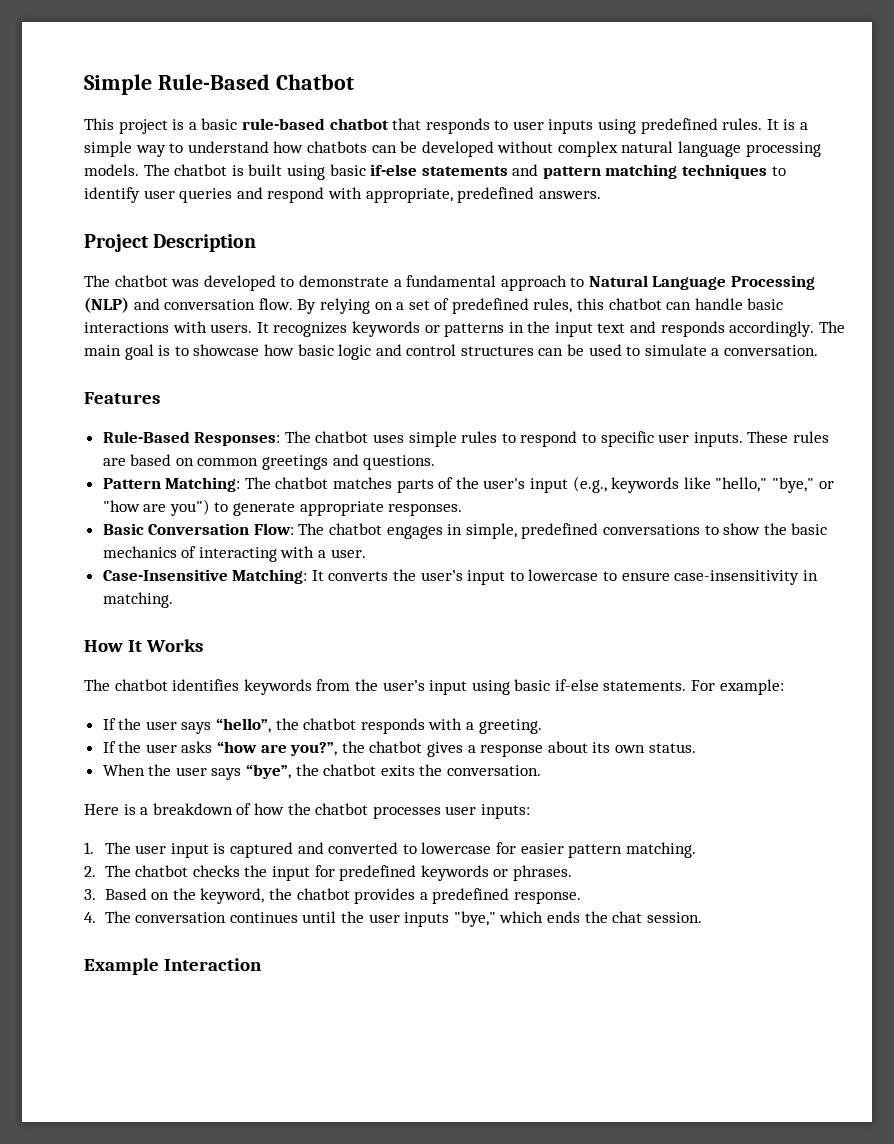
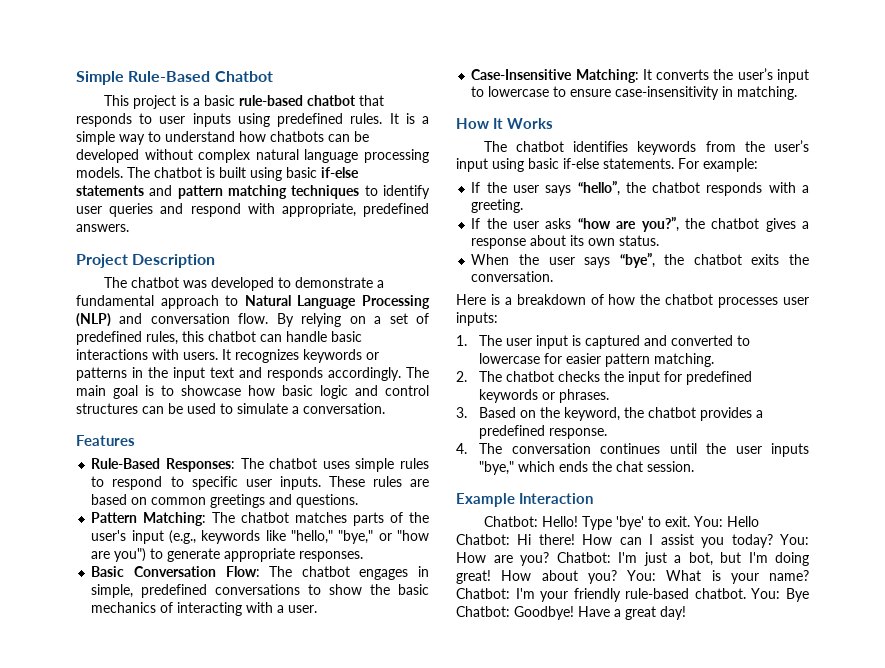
+ Chatbot: Hello! Type 'bye' to exit. You: Hello Chatbot: Hi there! How can I assist you today? You: How are you? Chatbot: I'm just a bot, but I'm doing great! How about you? You: What is your name? Chatbot: I'm your friendly rule-based chatbot. You: Bye Chatbot: Goodbye! Have a great day!

